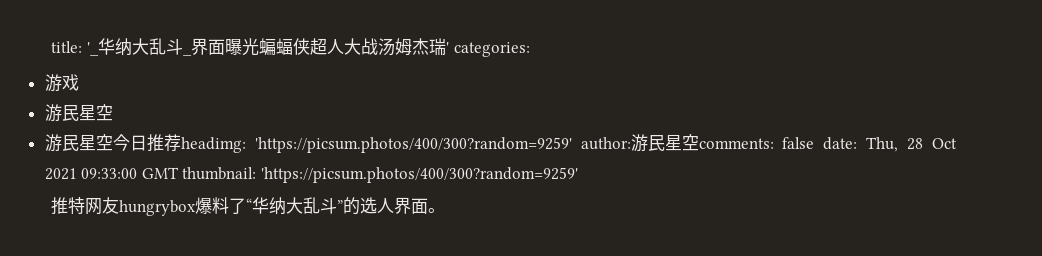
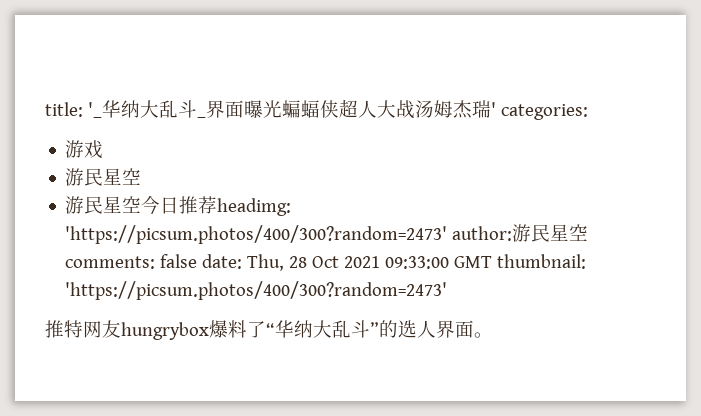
- 游民星空今日推荐headimg: 'https://picsum.photos/400/300?random=9259' author:游民星空comments: false date: Thu, 28 Oct 2021 09:33:00 GMT thumbnail: 'https://picsum.photos/400/300?random=9259'
+ 游民星空今日推荐headimg: 'https://picsum.photos/400/300?random=2473' author:游民星空comments: false date: Thu, 28 Oct 2021 09:33:00 GMT thumbnail: 'https://picsum.photos/400/300?random=2473'

